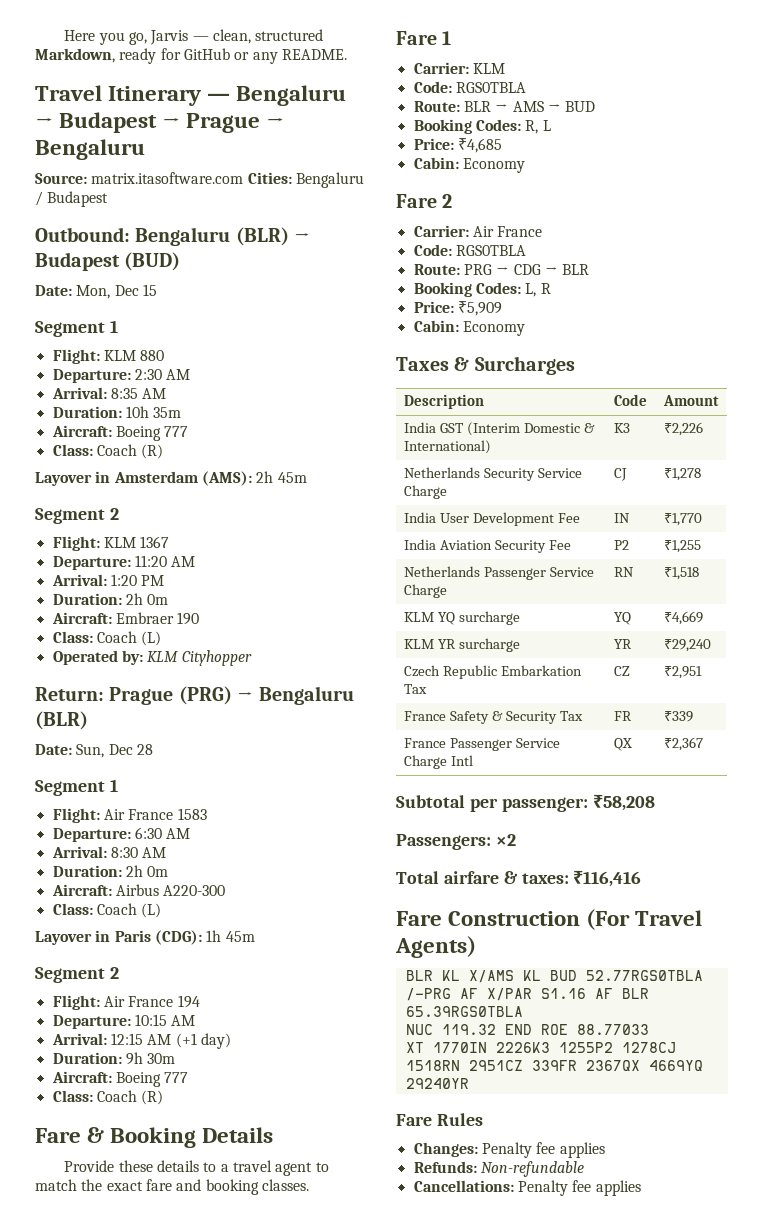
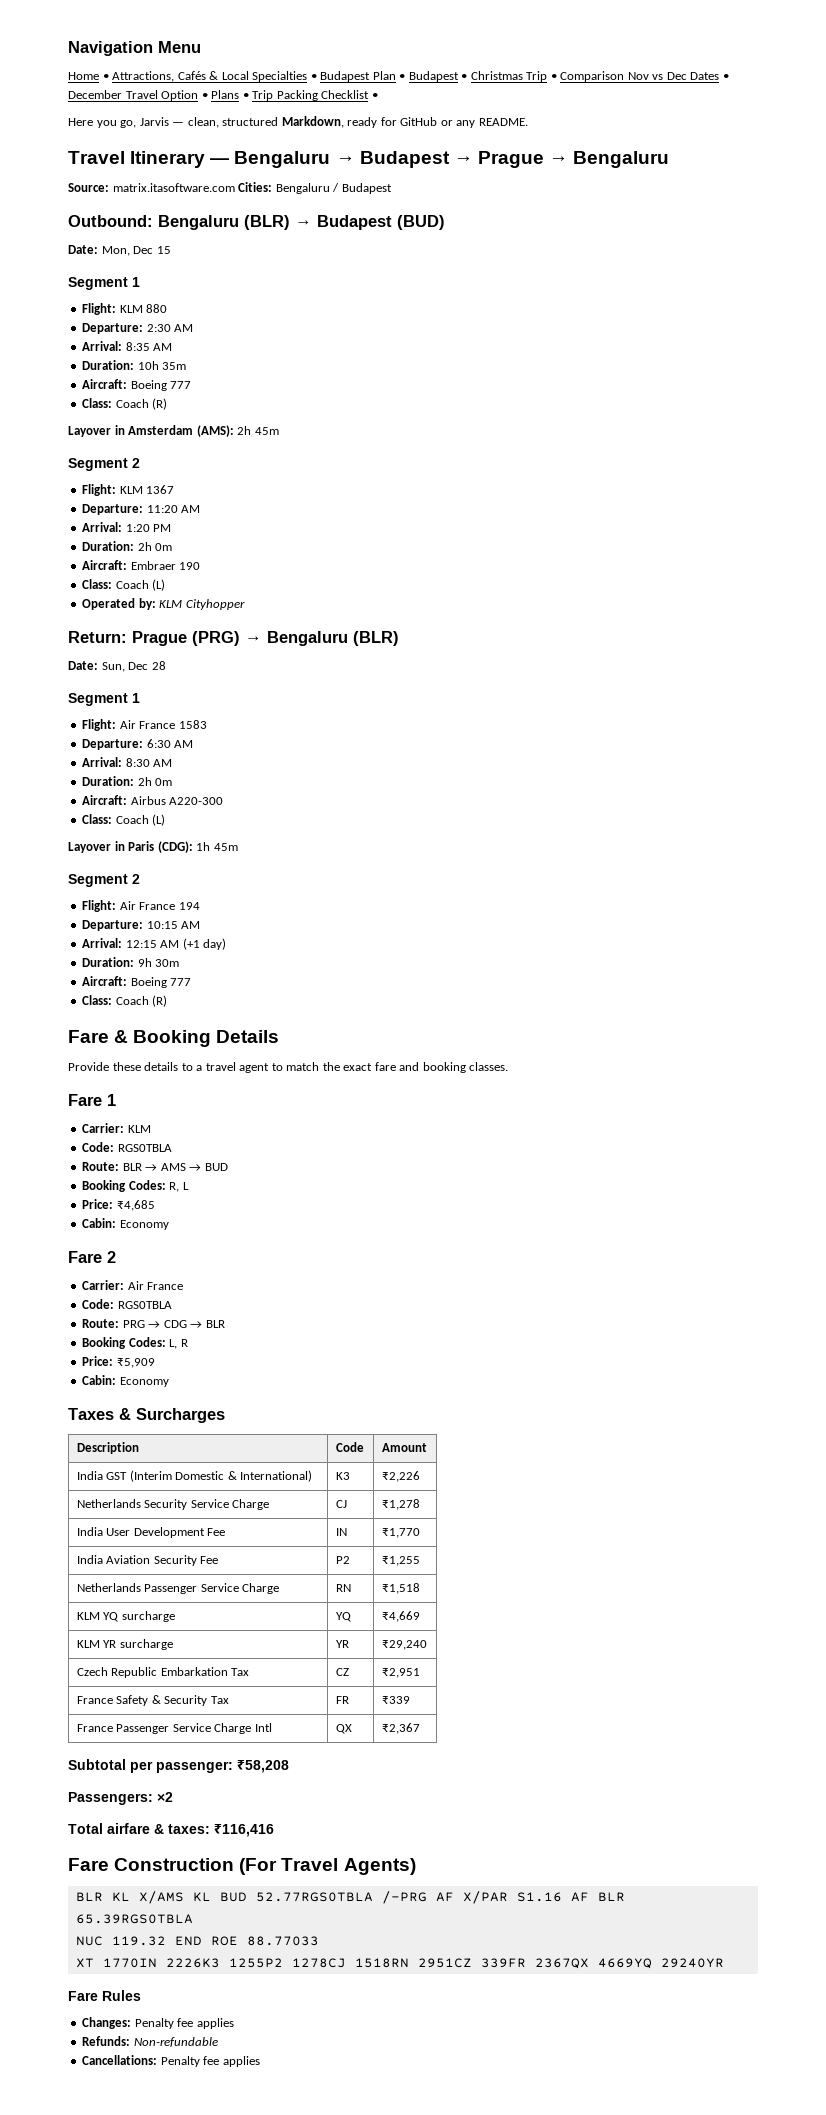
+ Navigation Menu
+ Home • Attractions, Cafés & Local Specialties • Budapest Plan • Budapest • Christmas Trip • Comparison Nov vs Dec Dates • December Travel Option • Plans • Trip Packing Checklist •

